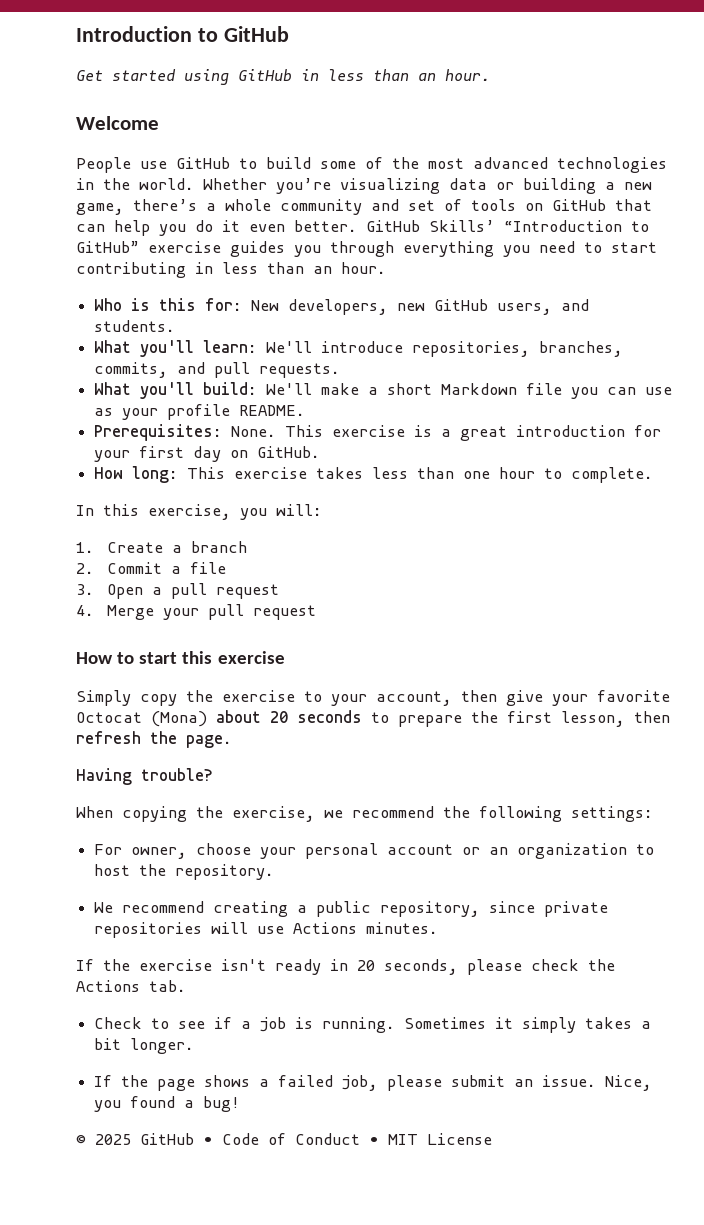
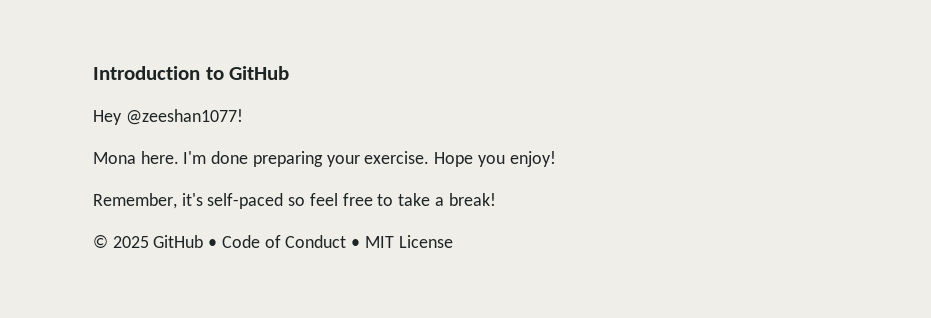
- Get started using GitHub in less than an hour.
- Welcome
- People use GitHub to build some of the most advanced technologies in the world. Whether you’re visualizing data or building a new game, there’s a whole community and set of tools on GitHub that can help you do it even better. GitHub Skills’ “Introduction to GitHub” exercise guides you through everything you need to start contributing in less than an hour.
- Who is this for: New developers, new GitHub users, and students.
- What you'll learn: We'll introduce repositories, branches, commits, and pull requests.
- What you'll build: We'll make a short Markdown file you can use as your profile README.
- Prerequisites: None. This exercise is a great introduction for your first day on GitHub.
- How long: This exercise takes less than one hour to complete.
- In this exercise, you will:
- 1. Create a branch
- 2. Commit a file
- 3. Open a pull request
- 4. Merge your pull request
- How to start this exercise
- Simply copy the exercise to your account, then give your favorite Octocat (Mona) about 20 seconds to prepare the first lesson, then refresh the page.
- Having trouble?
- When copying the exercise, we recommend the following settings:
- For owner, choose your personal account or an organization to host the repository.
- We recommend creating a public repository, since private repositories will use Actions minutes.
- If the exercise isn't ready in 20 seconds, please check the Actions tab.
- Check to see if a job is running. Sometimes it simply takes a bit longer.
- If the page shows a failed job, please submit an issue. Nice, you found a bug!
+ Hey @zeeshan1077!
+ Mona here. I'm done preparing your exercise. Hope you enjoy!
+ Remember, it's self-paced so feel free to take a break!

